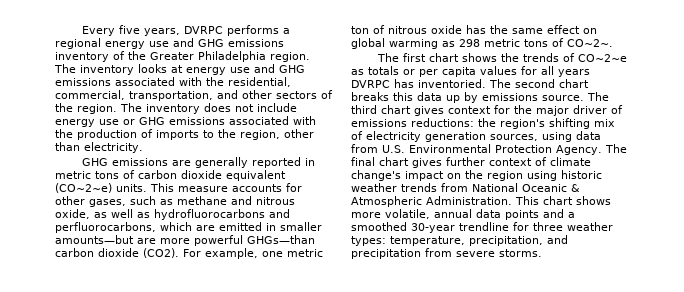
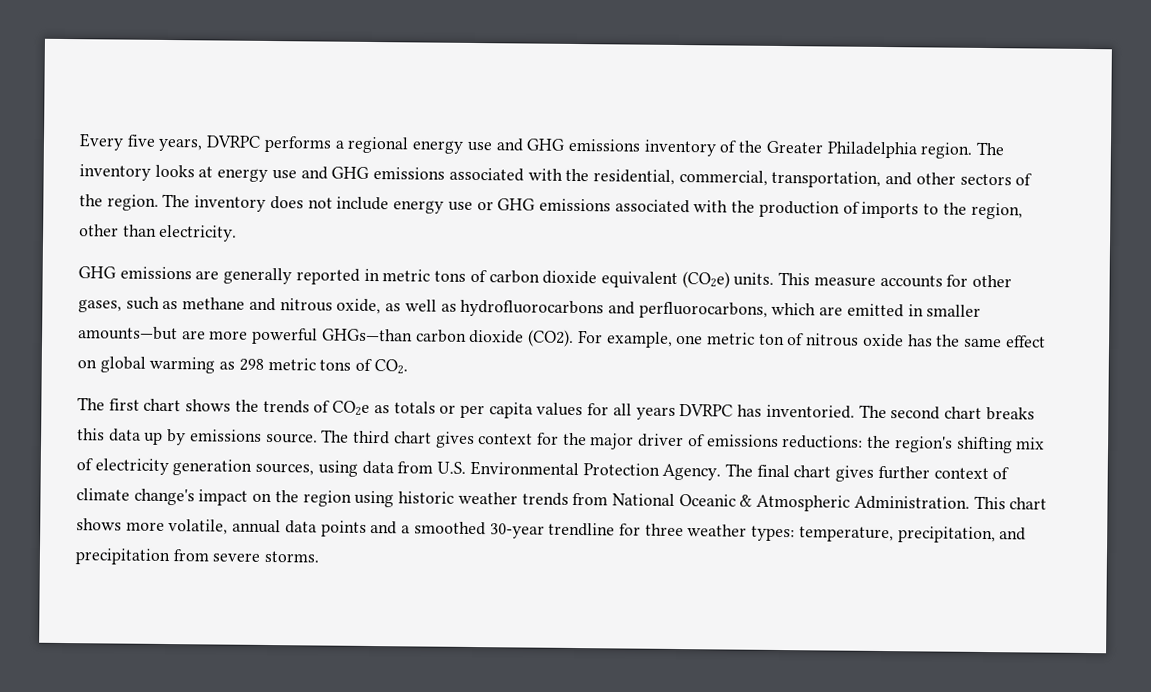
- GHG emissions are generally reported in metric tons of carbon dioxide equivalent (CO~2~e) units.
+ GHG emissions are generally reported in metric tons of carbon dioxide equivalent (CO2e) units.
- For example, one metric ton of nitrous oxide has the same effect on global warming as 298 metric tons of CO~2~.
+ For example, one metric ton of nitrous oxide has the same effect on global warming as 298 metric tons of CO2.
- The first chart shows the trends of CO~2~e as totals or per capita values for all years DVRPC has inventoried.
+ The first chart shows the trends of CO2e as totals or per capita values for all years DVRPC has inventoried.

